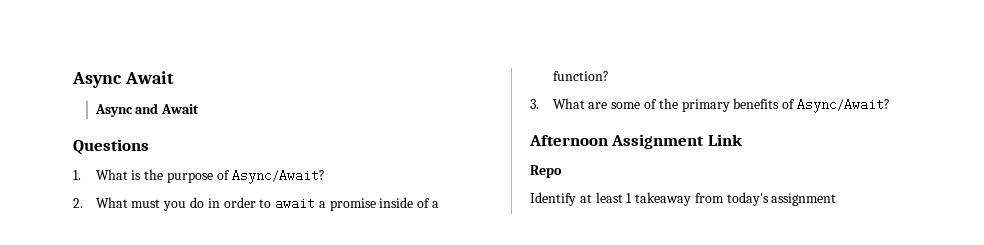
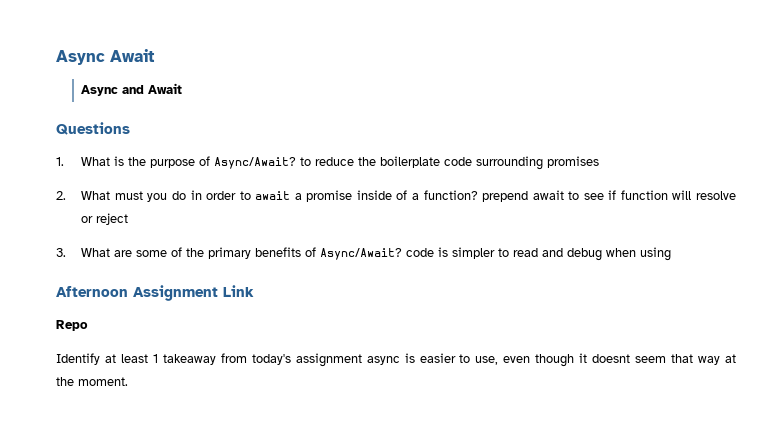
- 1. What is the purpose of Async/Await?
+ 1. What is the purpose of Async/Await? to reduce the boilerplate code surrounding promises
- 2. What must you do in order to await a promise inside of a function?
+ 2. What must you do in order to await a promise inside of a function? prepend await to see if function will resolve or reject
- 3. What are some of the primary benefits of Async/Await?
+ 3. What are some of the primary benefits of Async/Await? code is simpler to read and debug when using
- Identify at least 1 takeaway from today's assignment
+ Identify at least 1 takeaway from today's assignment async is easier to use, even though it doesnt seem that way at the moment.

